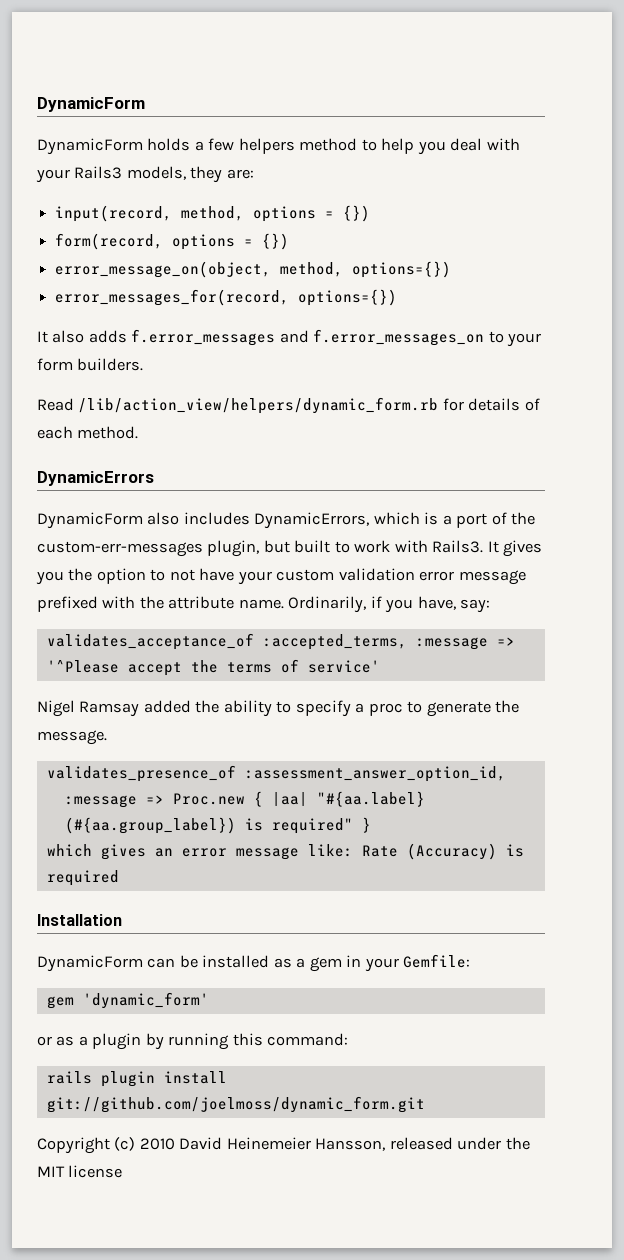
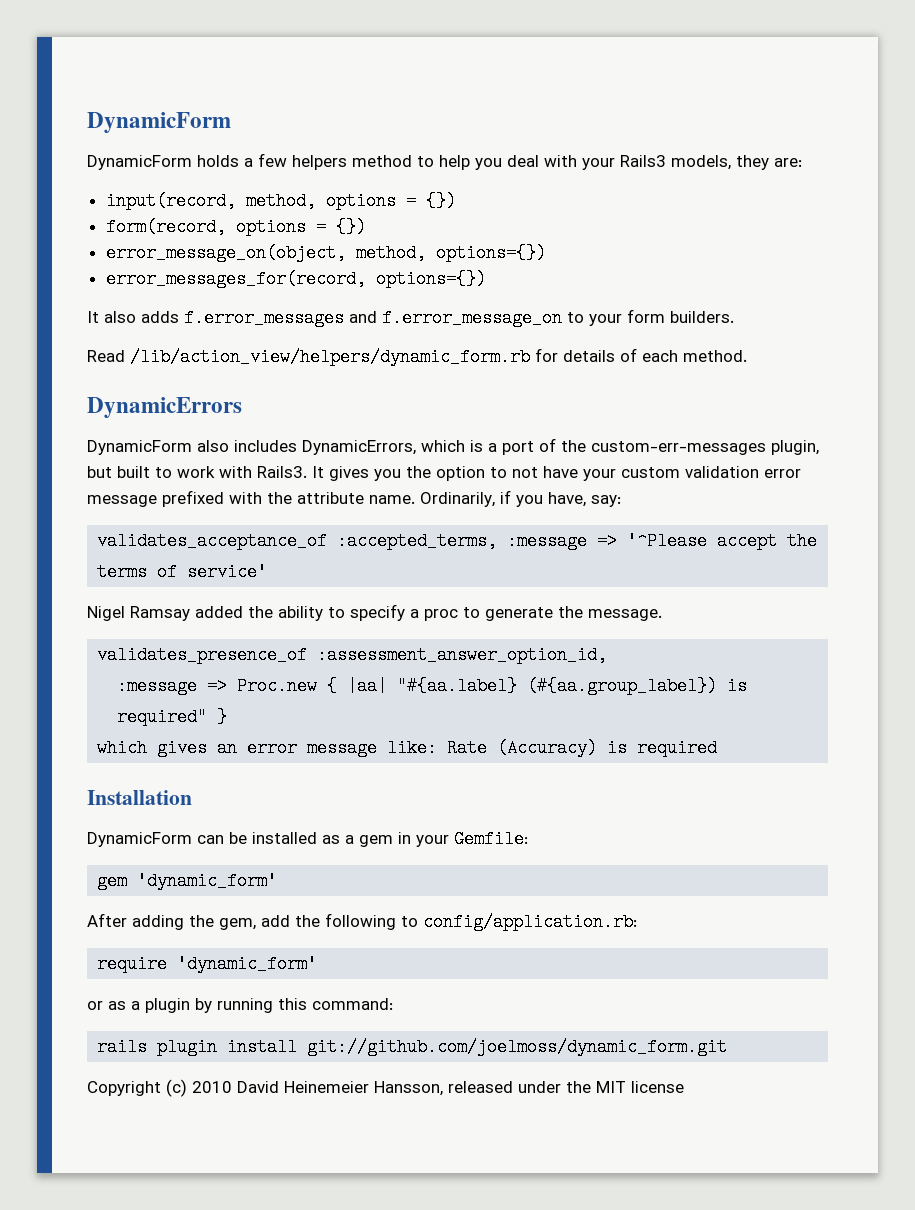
- It also adds f.error_messages and f.error_messages_on to your form builders.
+ It also adds f.error_messages and f.error_message_on to your form builders.
+ After adding the gem, add the following to config/application.rb:
+ require 'dynamic_form'

